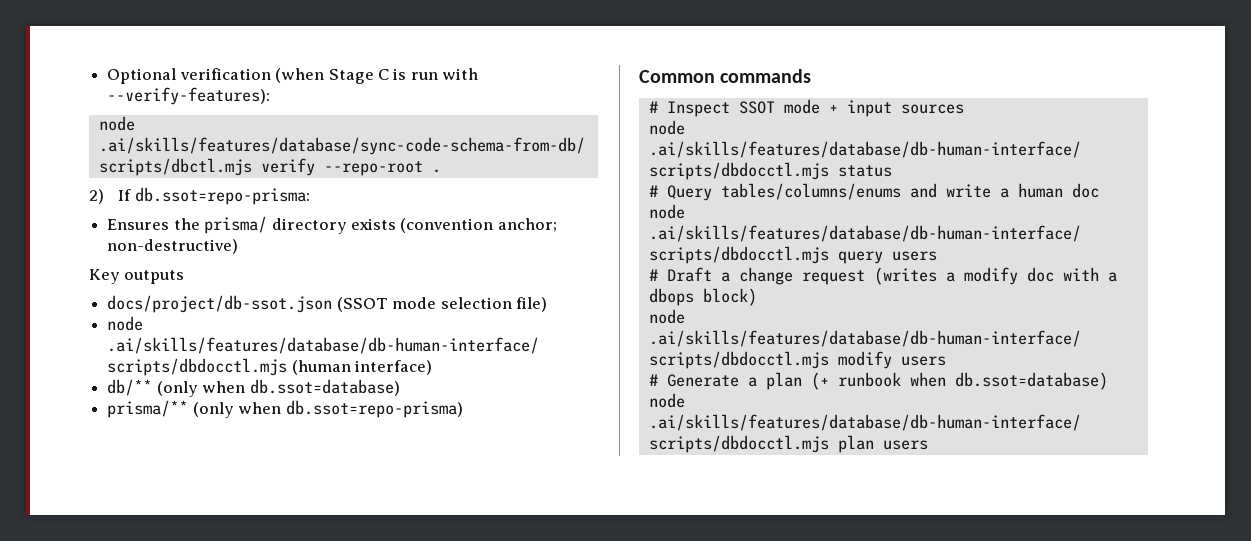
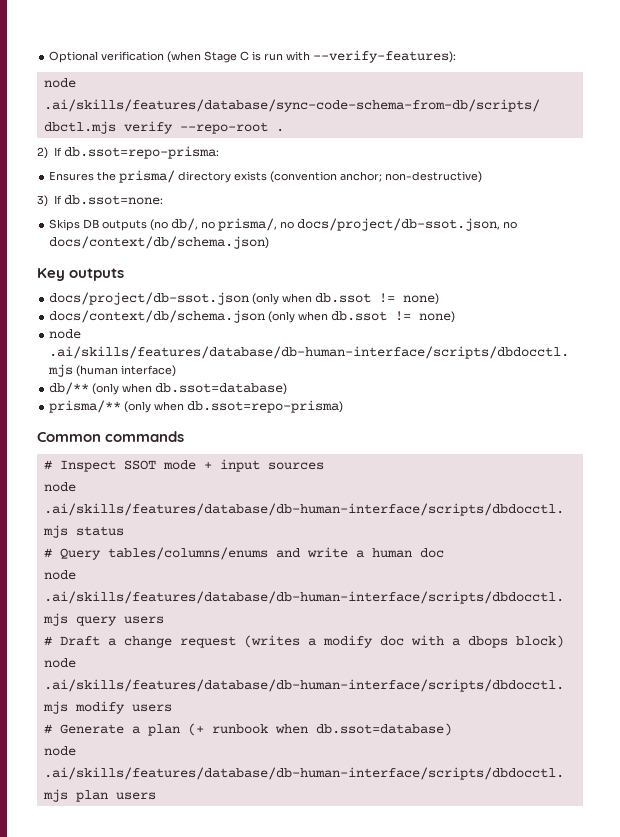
+ 3) If db.ssot=none:
+ Skips DB outputs (no db/, no prisma/, no docs/project/db-ssot.json, no docs/context/db/schema.json)
  Key outputs
- docs/project/db-ssot.json (SSOT mode selection file)
+ docs/project/db-ssot.json (only when db.ssot != none)
+ docs/context/db/schema.json (only when db.ssot != none)

